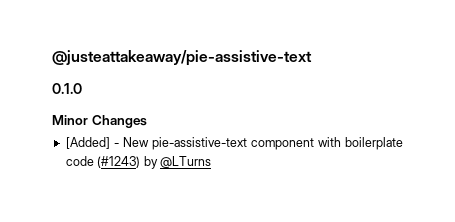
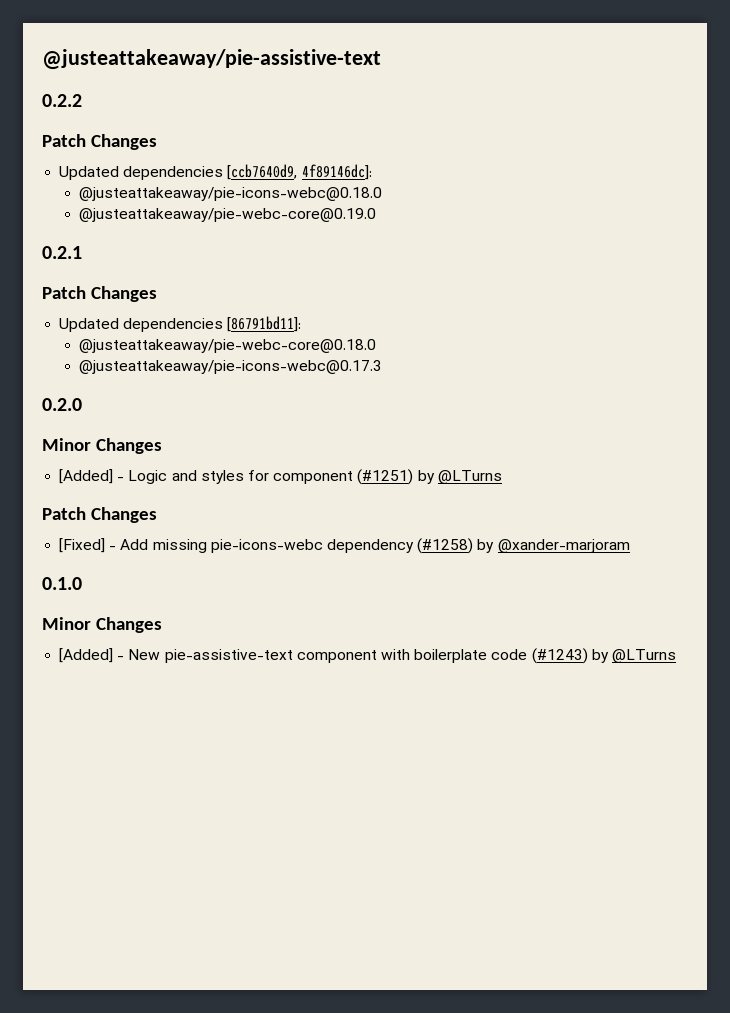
+ 0.2.2
+ Patch Changes
+ Updated dependencies [ccb7640d9, 4f89146dc]:
+ @justeattakeaway/pie-icons-webc@0.18.0
+ @justeattakeaway/pie-webc-core@0.19.0
+ 0.2.1
+ Patch Changes
+ Updated dependencies [86791bd11]:
+ @justeattakeaway/pie-webc-core@0.18.0
+ @justeattakeaway/pie-icons-webc@0.17.3
+ 0.2.0
+ Minor Changes
+ [Added] - Logic and styles for component (#1251) by @LTurns
+ Patch Changes
+ [Fixed] - Add missing pie-icons-webc dependency (#1258) by @xander-marjoram

